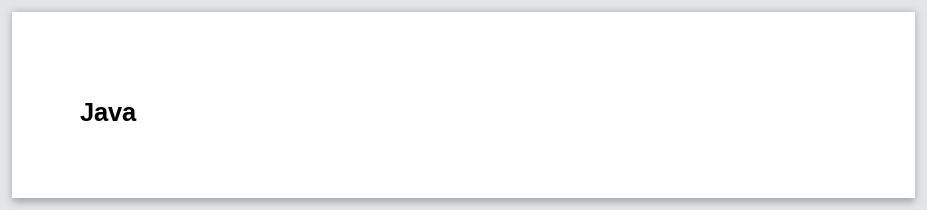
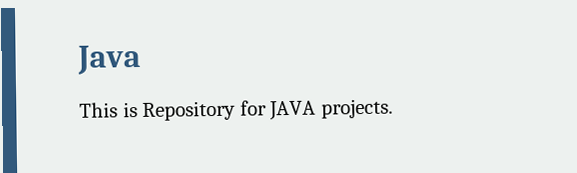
+ This is Repository for JAVA projects.

